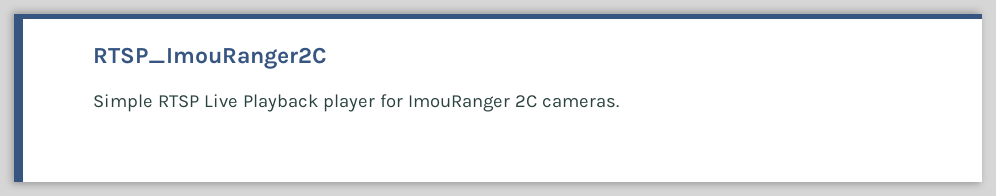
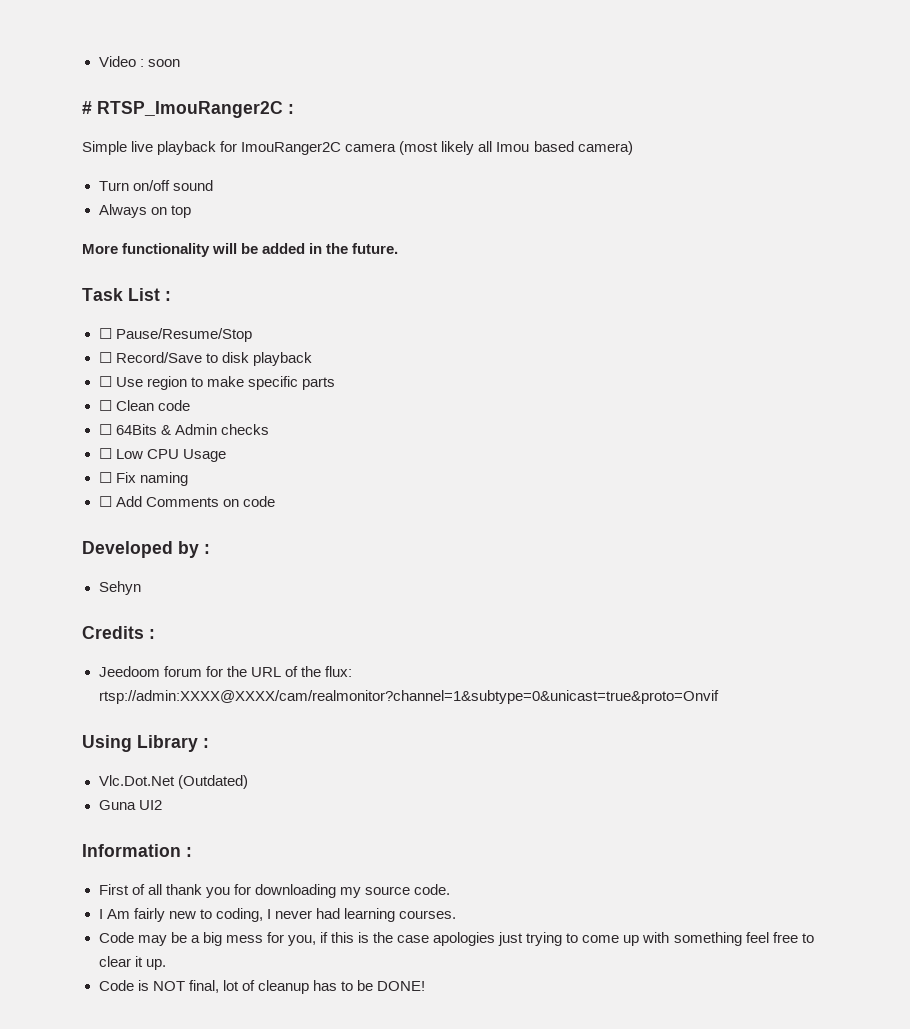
- RTSP_ImouRanger2C
+ Video : soon
+ # RTSP_ImouRanger2C :
- Simple RTSP Live Playback player for ImouRanger 2C cameras.
+ Simple live playback for ImouRanger2C camera (most likely all Imou based camera)
+ Turn on/off sound
+ Always on top
+ More functionality will be added in the future.
+ Task List :
+ ☐ Pause/Resume/Stop
+ ☐ Record/Save to disk playback
+ ☐ Use region to make specific parts
+ ☐ Clean code
+ ☐ 64Bits & Admin checks
+ ☐ Low CPU Usage
+ ☐ Fix naming
+ ☐ Add Comments on code
+ Developed by :
+ Sehyn
+ Credits :
+ Jeedoom forum for the URL of the flux: rtsp://admin:XXXX@XXXX/cam/realmonitor?channel=1&subtype=0&unicast=true&proto=Onvif
+ Using Library :
+ Vlc.Dot.Net (Outdated)
+ Guna UI2
+ Information :
+ First of all thank you for downloading my source code.
+ I Am fairly new to coding, I never had learning courses.
+ Code may be a big mess for you, if this is the case apologies just trying to come up with something feel free to clear it up.
+ Code is NOT final, lot of cleanup has to be DONE!

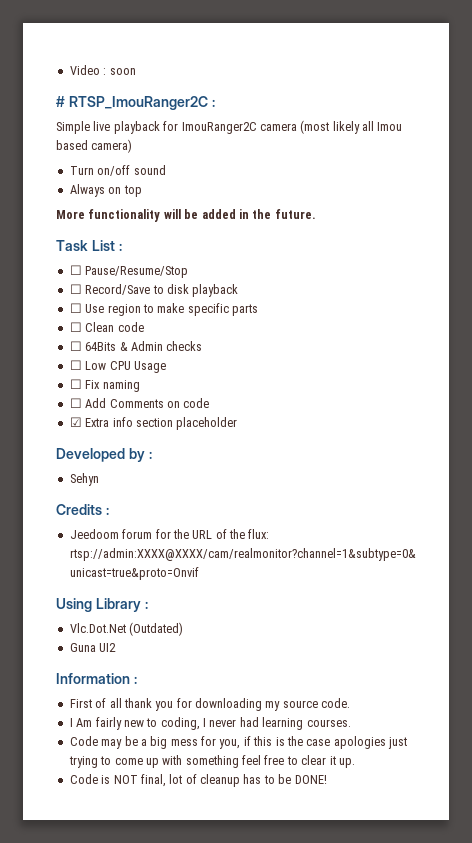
+ ☑ Extra info section placeholder

